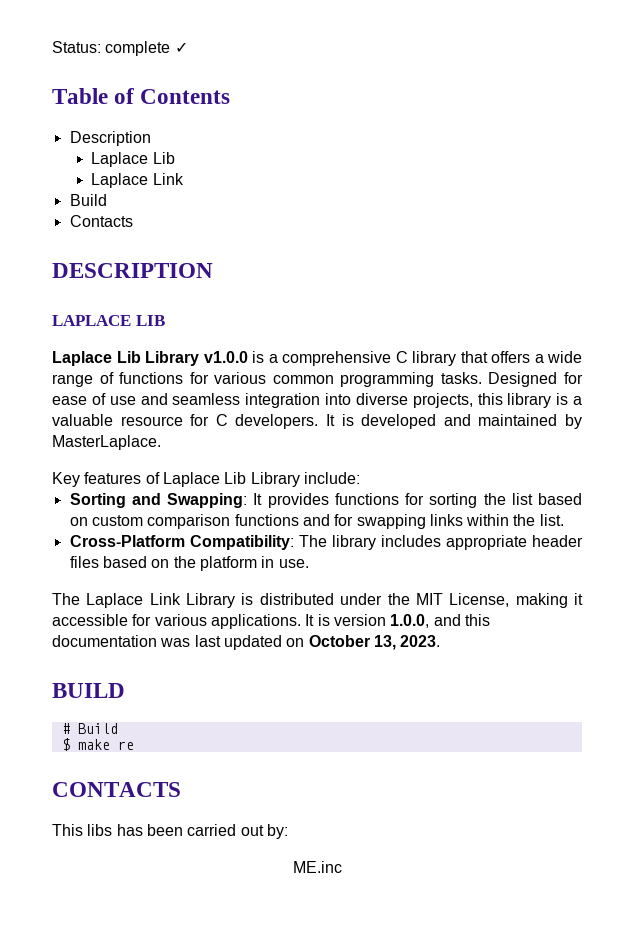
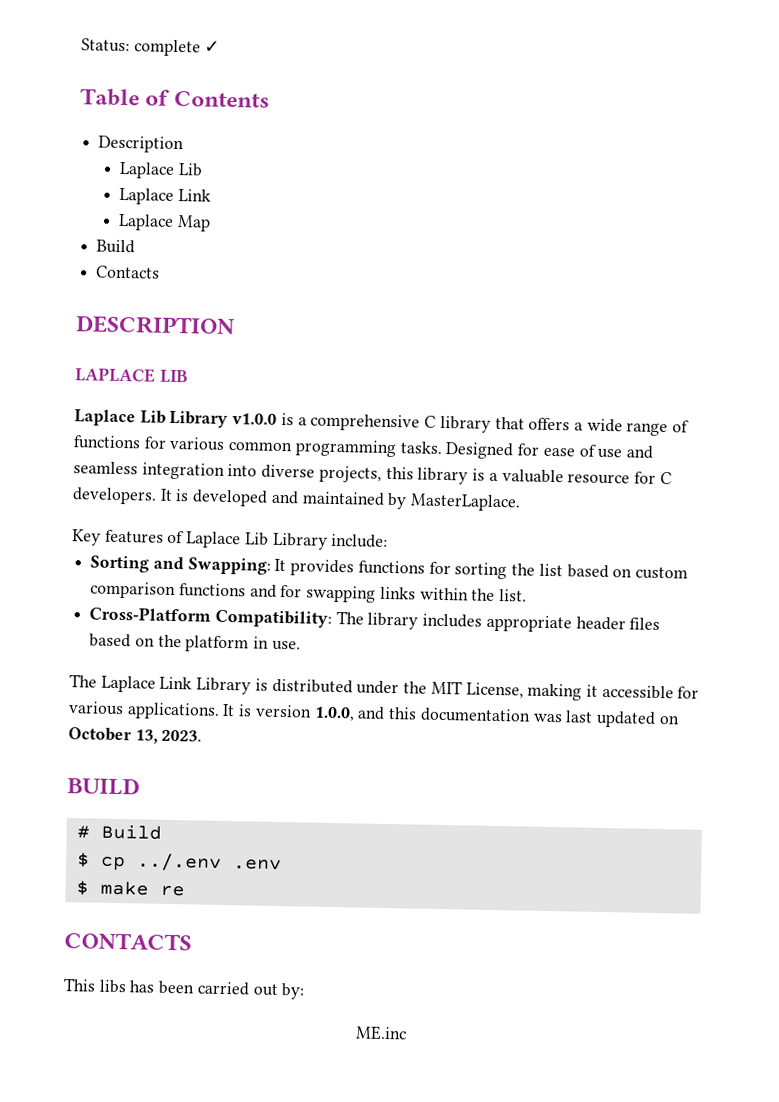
+ Laplace Map
+ $ cp ../.env .env

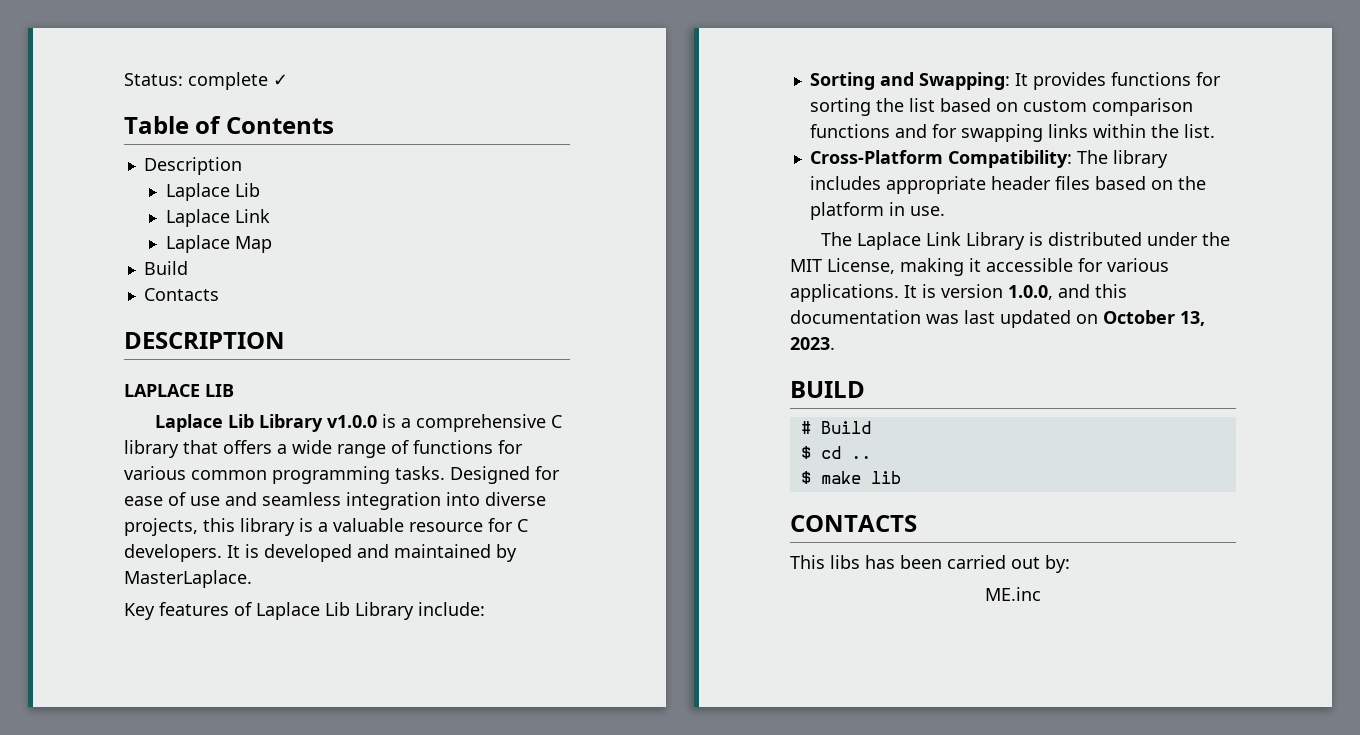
- $ cp ../.env .env
+ $ cd ..
- $ make re
+ $ make lib

